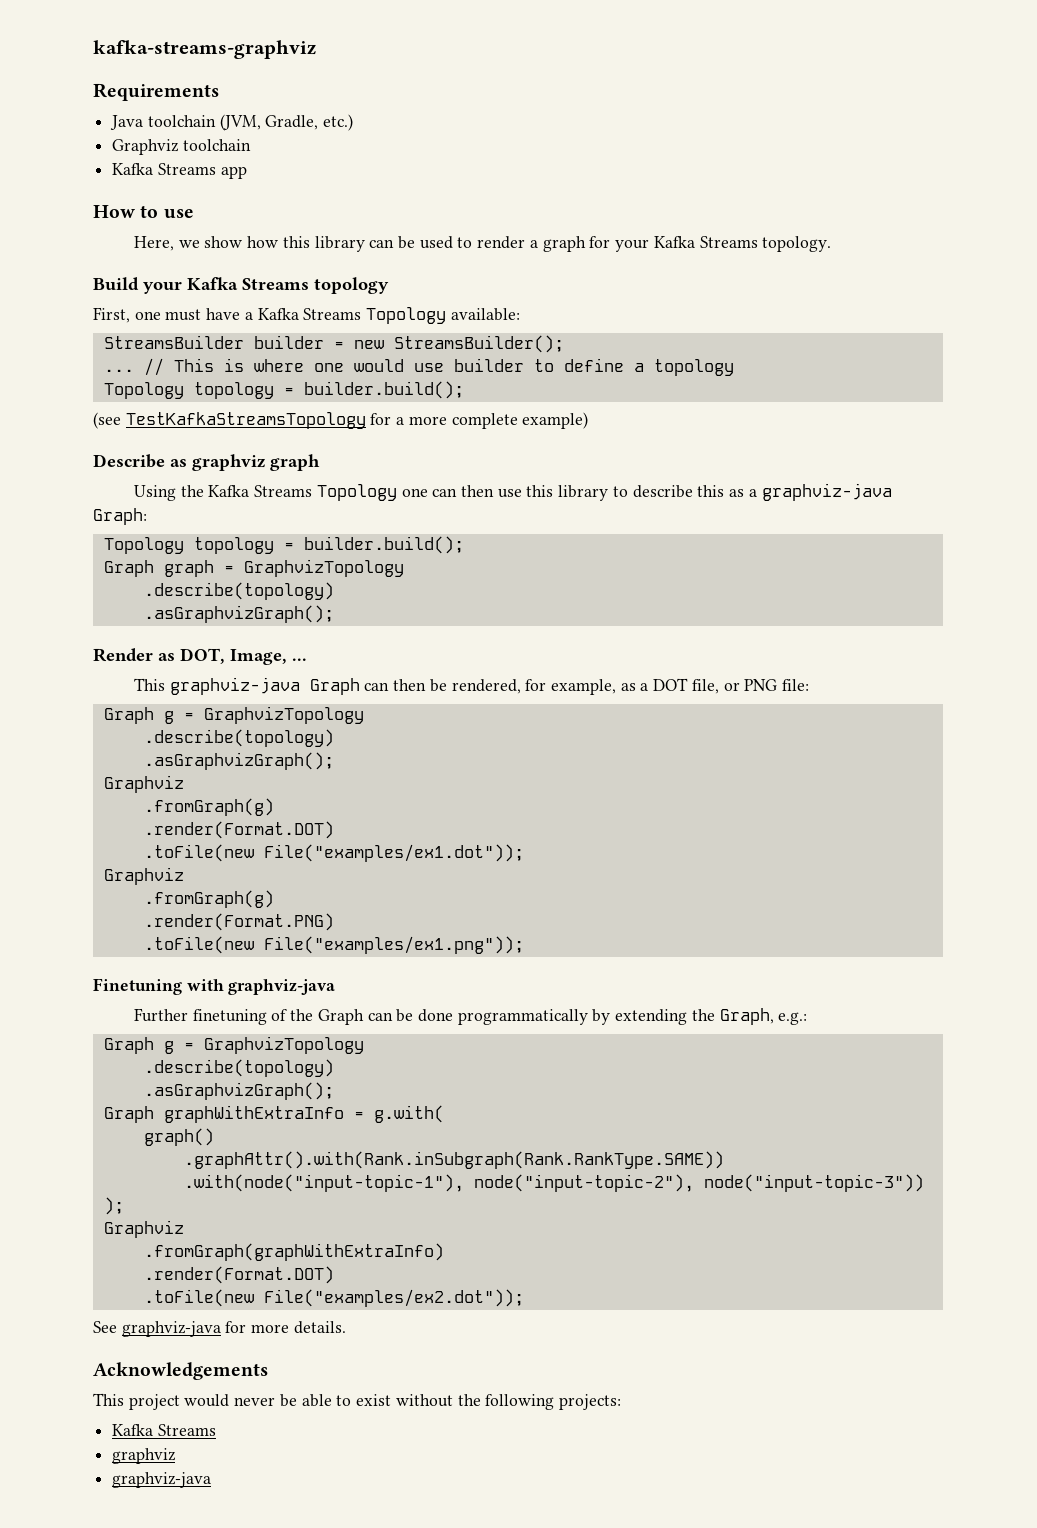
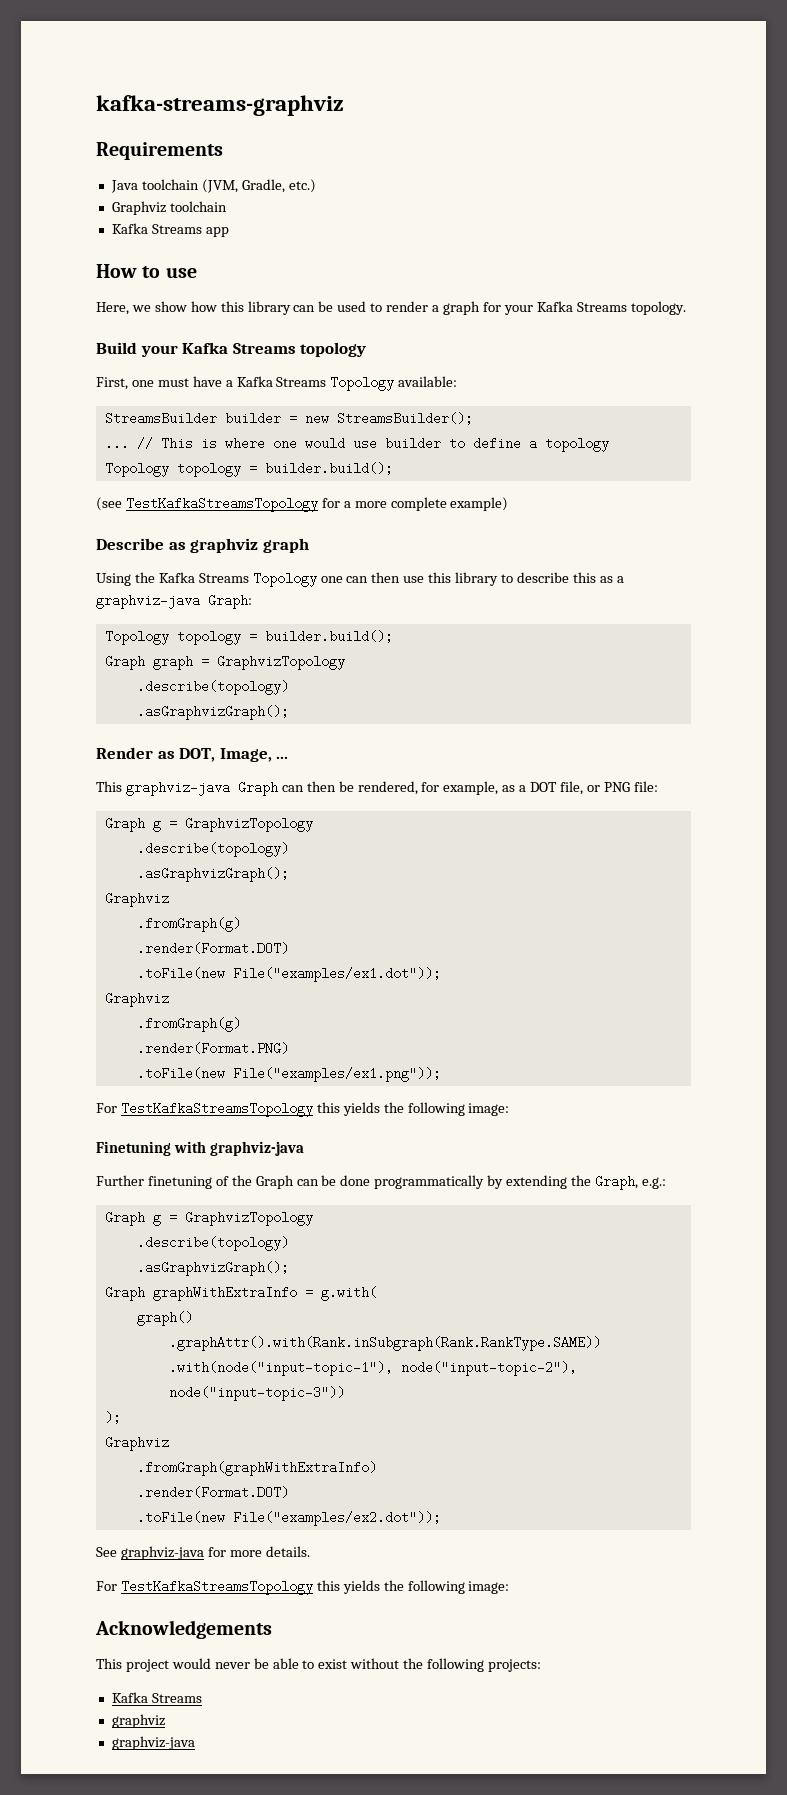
  .toFile(new File("examples/ex1.png"));
+ For TestKafkaStreamsTopology this yields the following image:
  See graphviz-java for more details.
+ For TestKafkaStreamsTopology this yields the following image:

